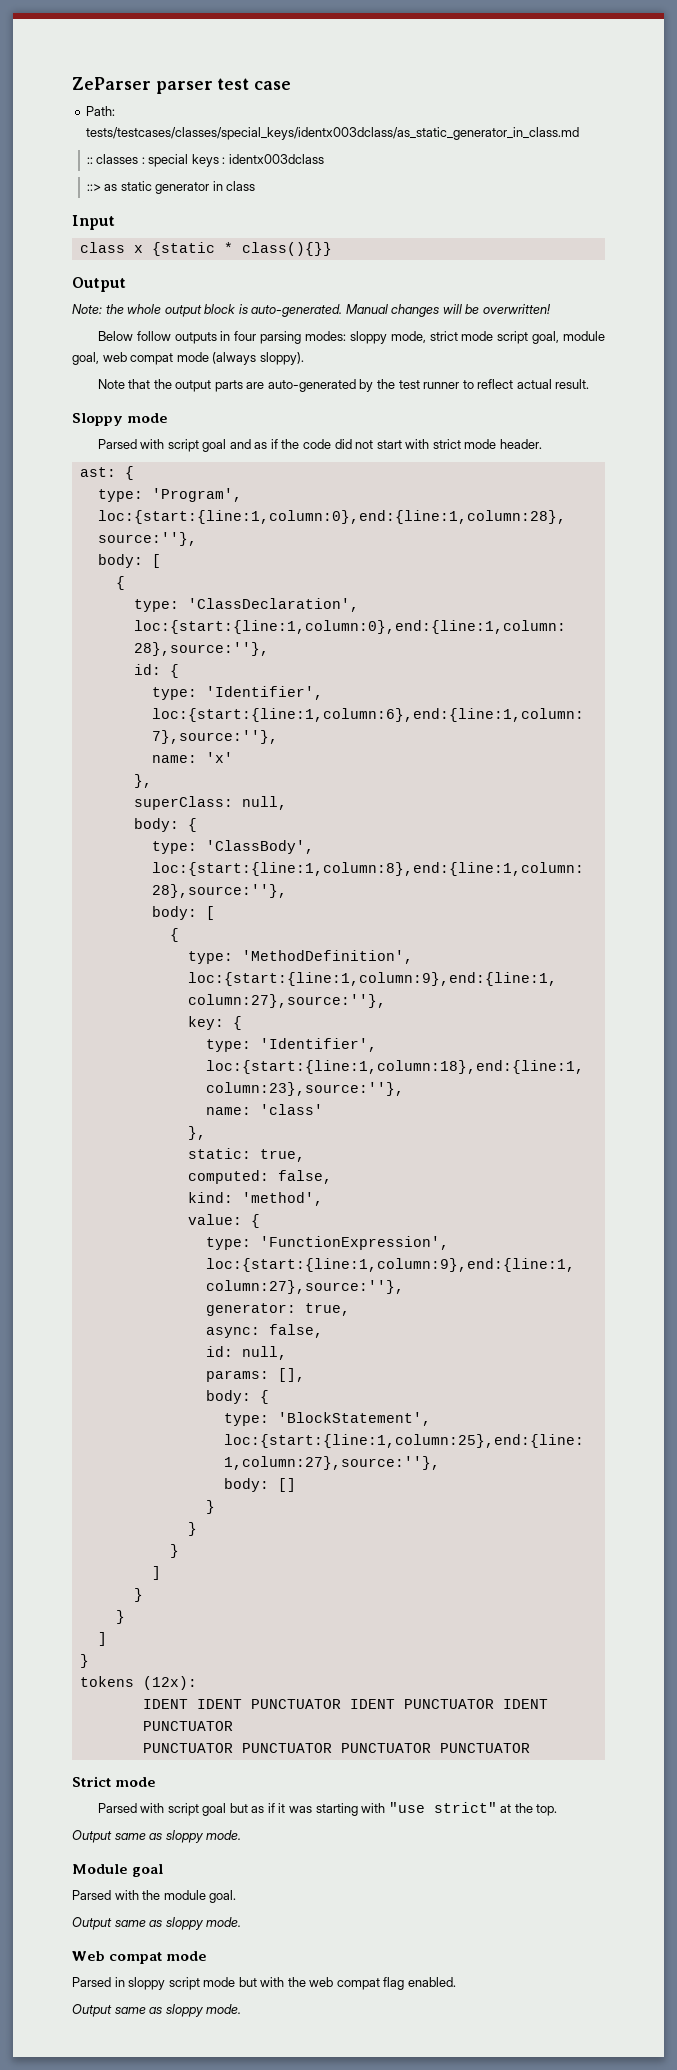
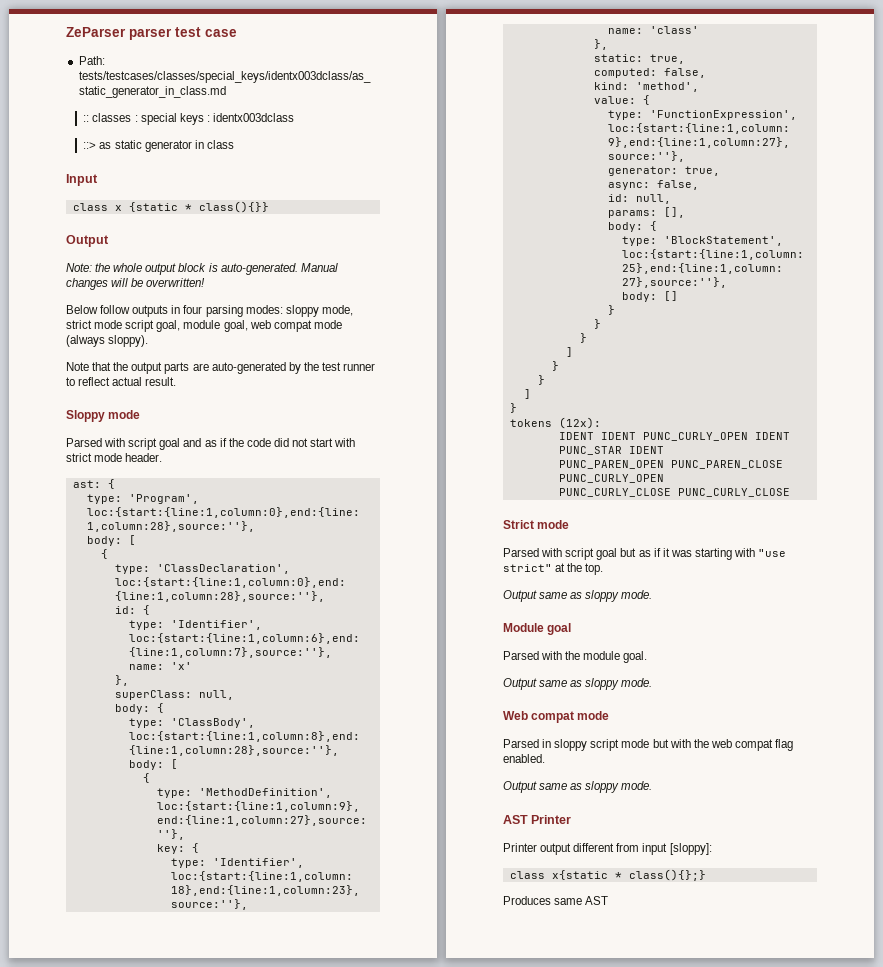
- IDENT IDENT PUNCTUATOR IDENT PUNCTUATOR IDENT PUNCTUATOR
- PUNCTUATOR PUNCTUATOR PUNCTUATOR PUNCTUATOR
+ IDENT IDENT PUNC_CURLY_OPEN IDENT PUNC_STAR IDENT
+ PUNC_PAREN_OPEN PUNC_PAREN_CLOSE PUNC_CURLY_OPEN
+ PUNC_CURLY_CLOSE PUNC_CURLY_CLOSE
+ AST Printer
+ Printer output different from input [sloppy]:
+ class x{static * class(){};}
+ Produces same AST

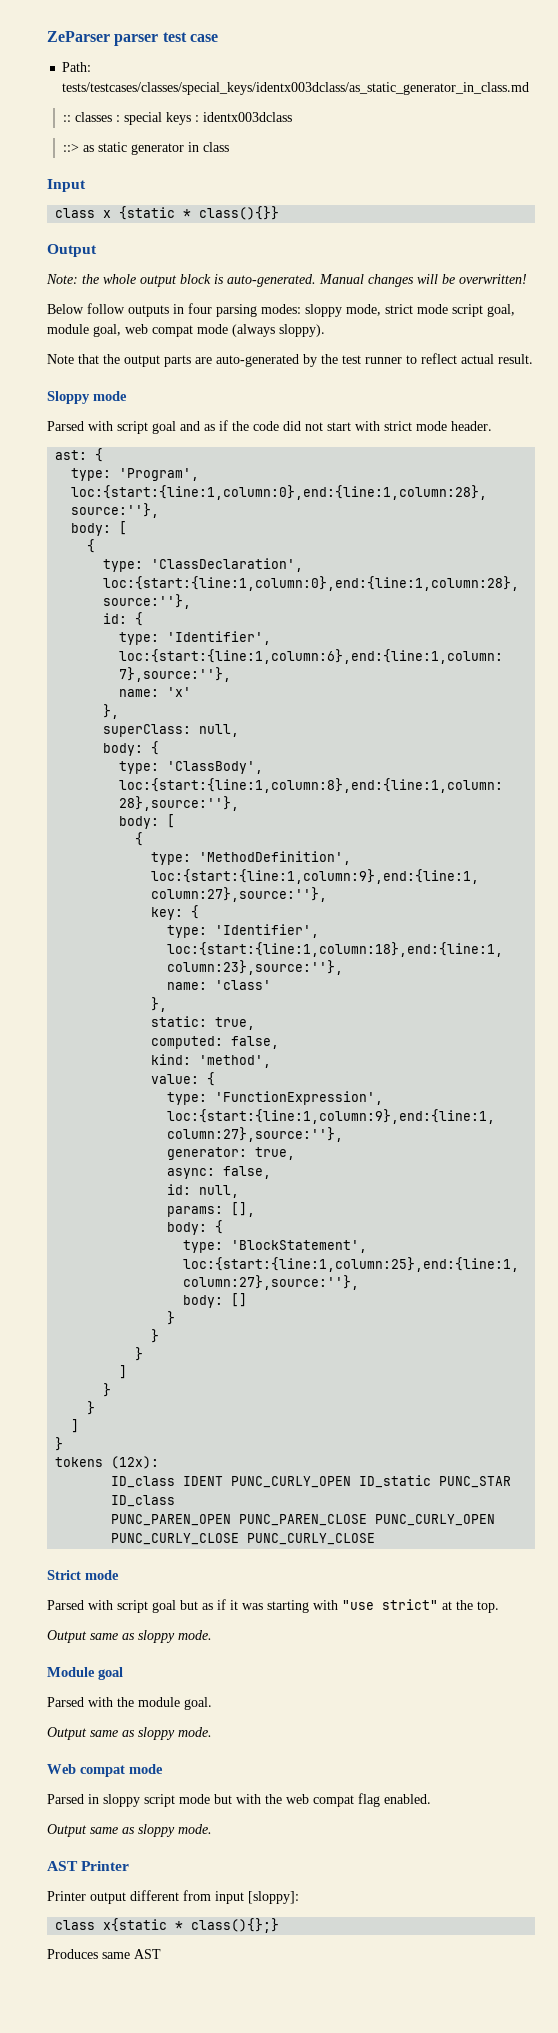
- IDENT IDENT PUNC_CURLY_OPEN IDENT PUNC_STAR IDENT
+ ID_class IDENT PUNC_CURLY_OPEN ID_static PUNC_STAR ID_class

